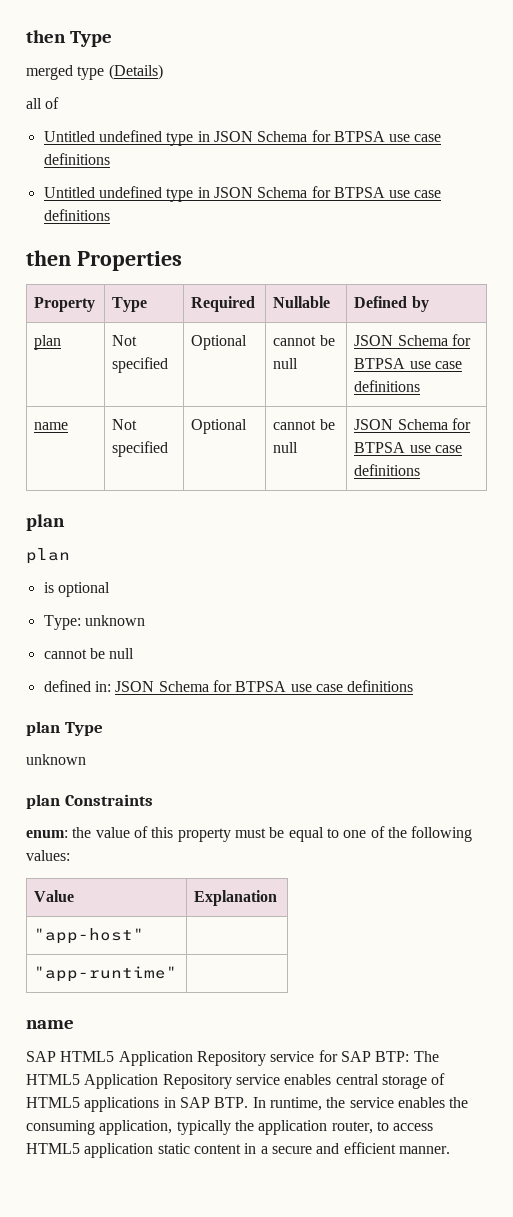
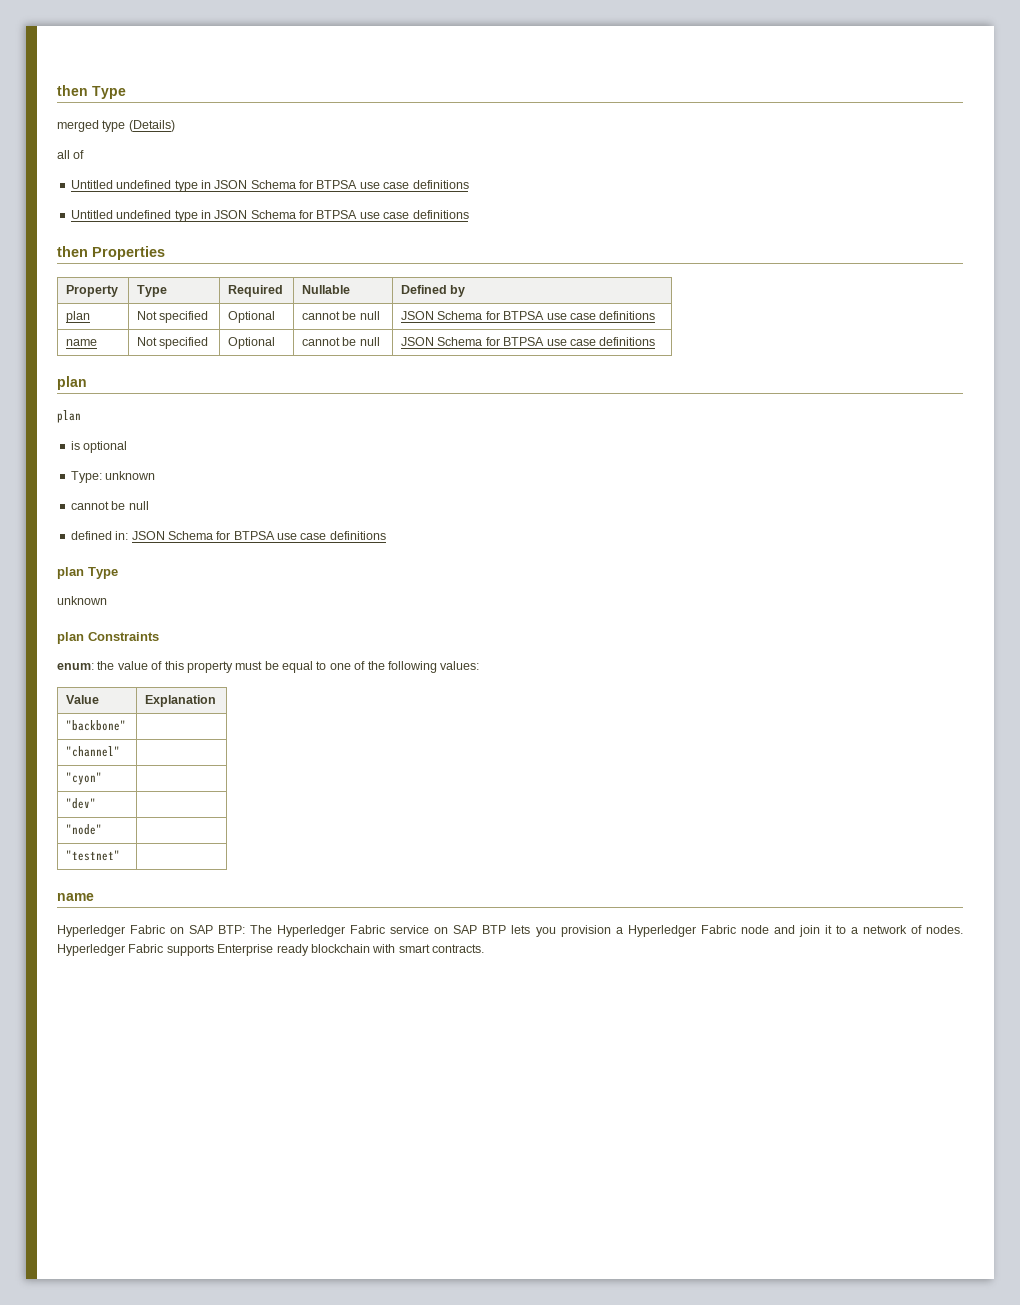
- "app-host" |
- "app-runtime" |
+ "backbone" |
+ "channel" |
+ "cyon" |
+ "dev" |
+ "node" |
+ "testnet" |
  name
- SAP HTML5 Application Repository service for SAP BTP: The HTML5 Application Repository service enables central storage of HTML5 applications in SAP BTP. In runtime, the service enables the consuming application, typically the application router, to access HTML5 application static content in a secure and efficient manner.
+ Hyperledger Fabric on SAP BTP: The Hyperledger Fabric service on SAP BTP lets you provision a Hyperledger Fabric node and join it to a network of nodes. Hyperledger Fabric supports Enterprise ready blockchain with smart contracts.

